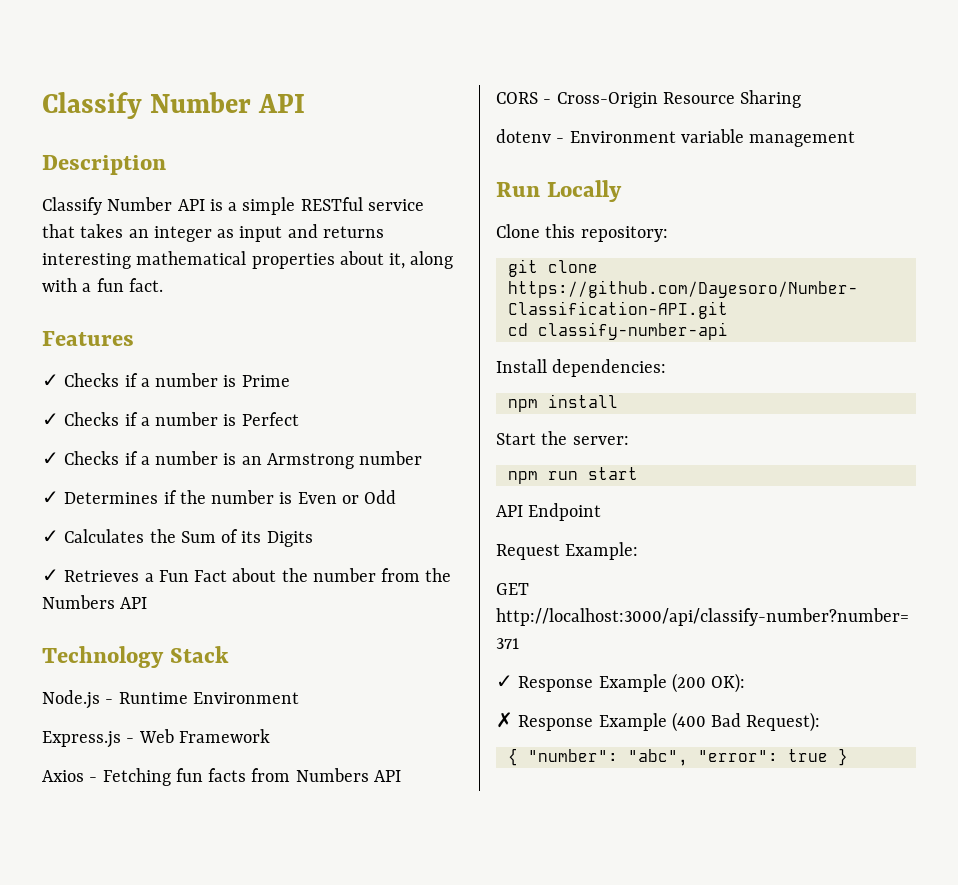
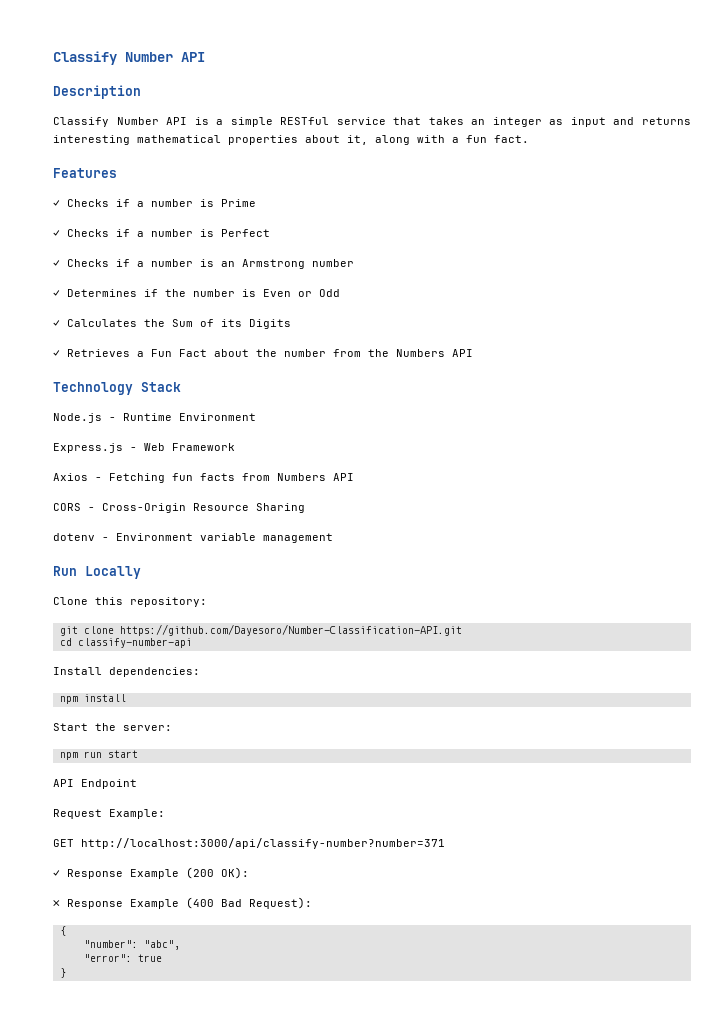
- { "number": "abc", "error": true }
+ {
+ "number": "abc",
+ "error": true
+ }

